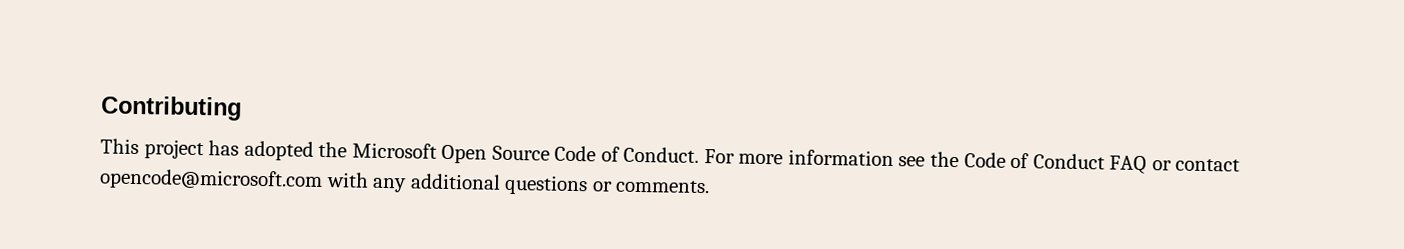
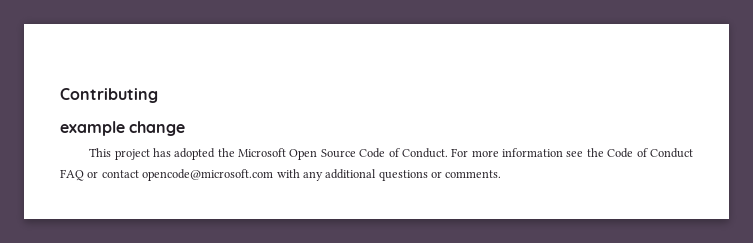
+ example change

